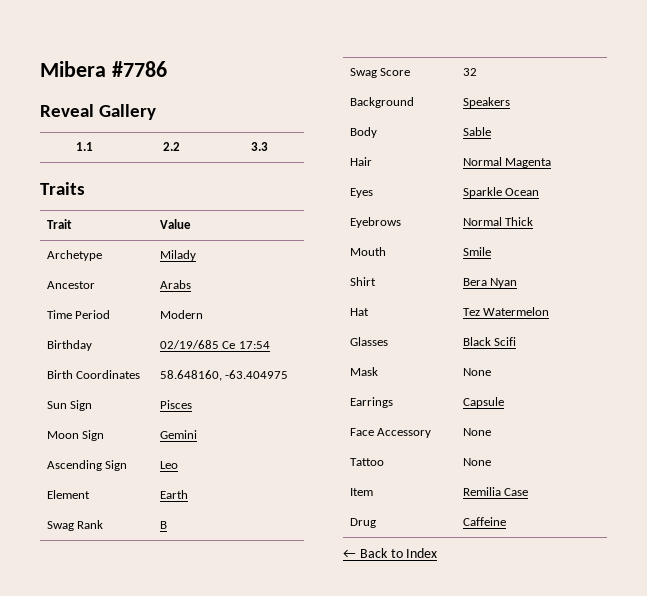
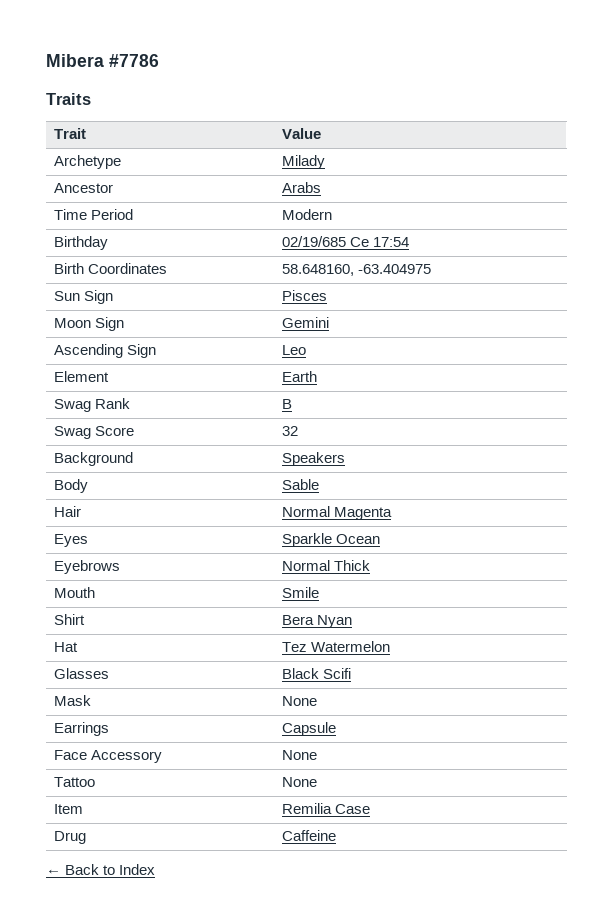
- Reveal Gallery
- 1.1 | 2.2 | 3.3

